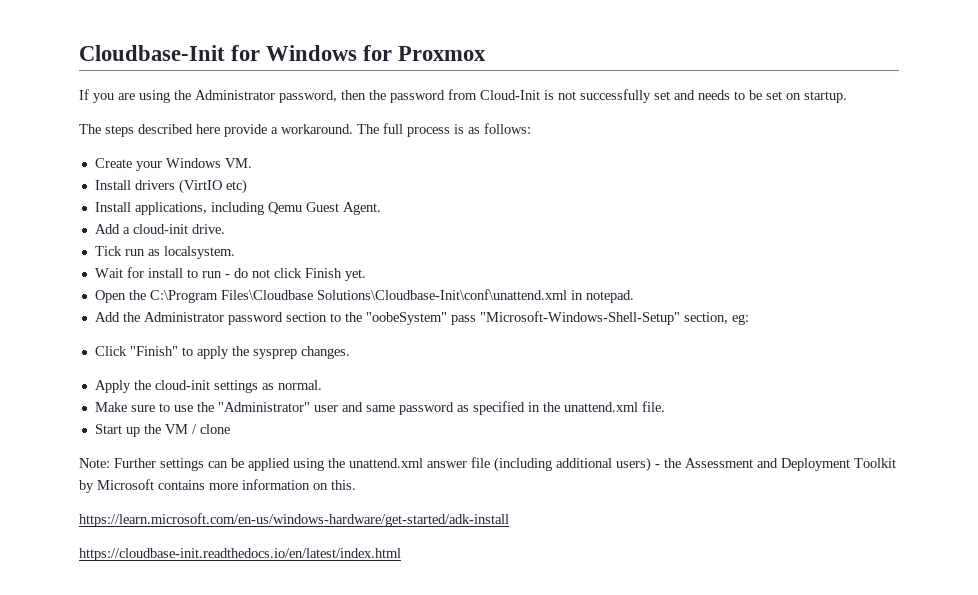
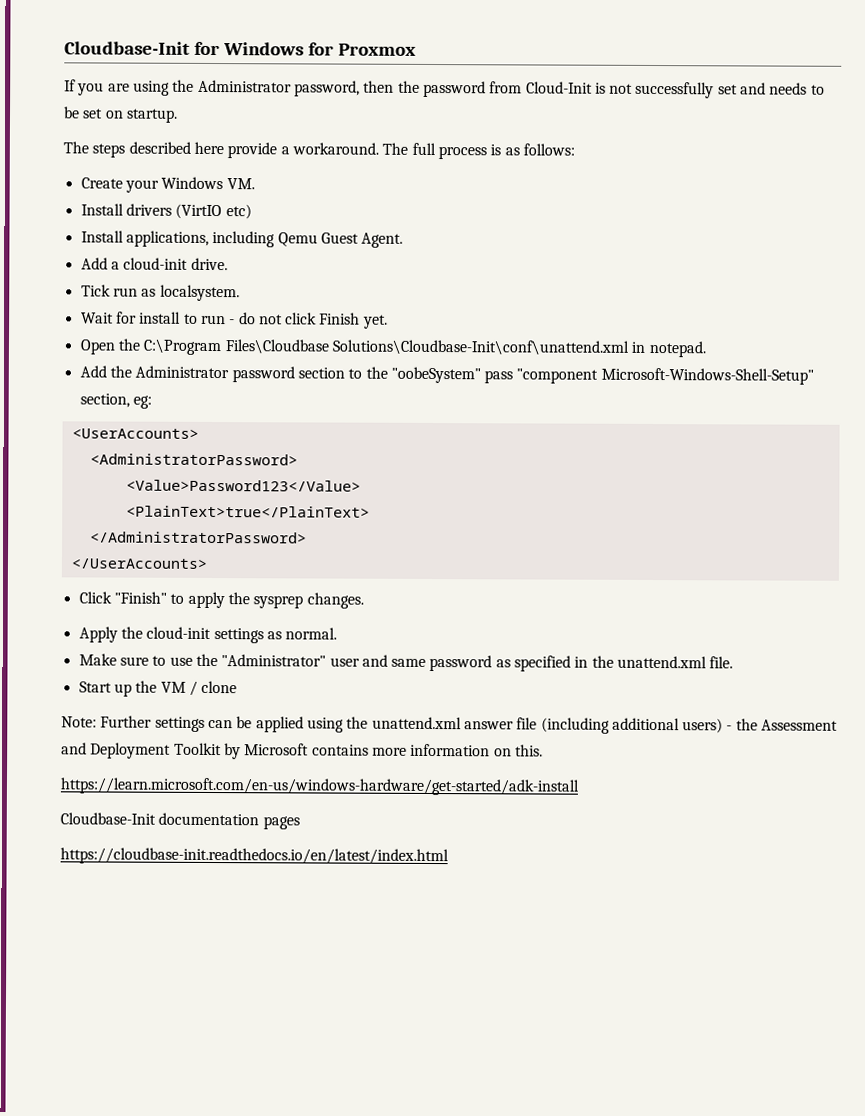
- Add the Administrator password section to the "oobeSystem" pass "Microsoft-Windows-Shell-Setup" section, eg:
+ Add the Administrator password section to the "oobeSystem" pass "component Microsoft-Windows-Shell-Setup" section, eg:
+ <UserAccounts>
+ <AdministratorPassword>
+ <Value>Password123</Value>
+ <PlainText>true</PlainText>
+ </AdministratorPassword>
+ </UserAccounts>
+ Cloudbase-Init documentation pages

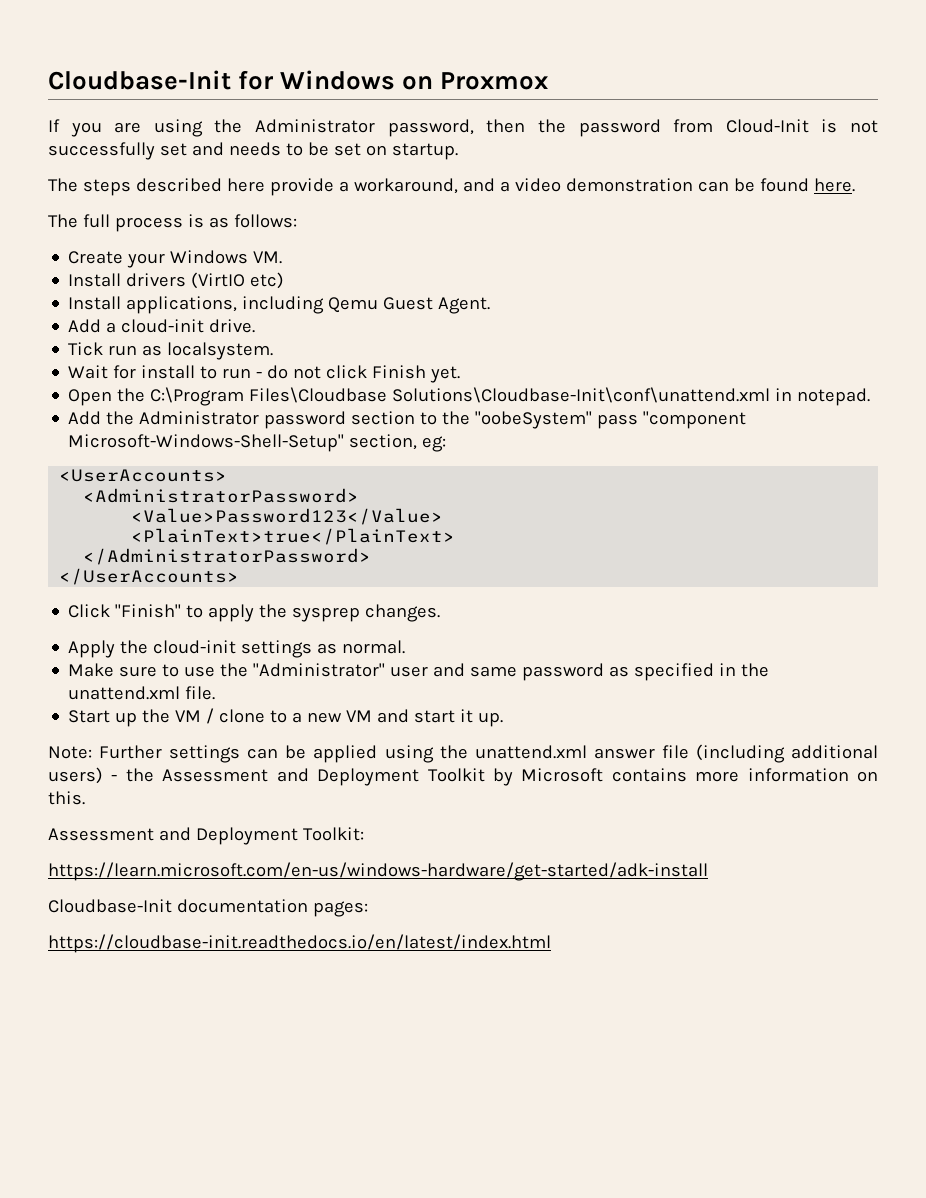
- Cloudbase-Init for Windows for Proxmox
+ Cloudbase-Init for Windows on Proxmox
- The steps described here provide a workaround. The full process is as follows:
+ The steps described here provide a workaround, and a video demonstration can be found here.
+ The full process is as follows:
- Start up the VM / clone
+ Start up the VM / clone to a new VM and start it up.
+ Assessment and Deployment Toolkit:
- Cloudbase-Init documentation pages
+ Cloudbase-Init documentation pages:

